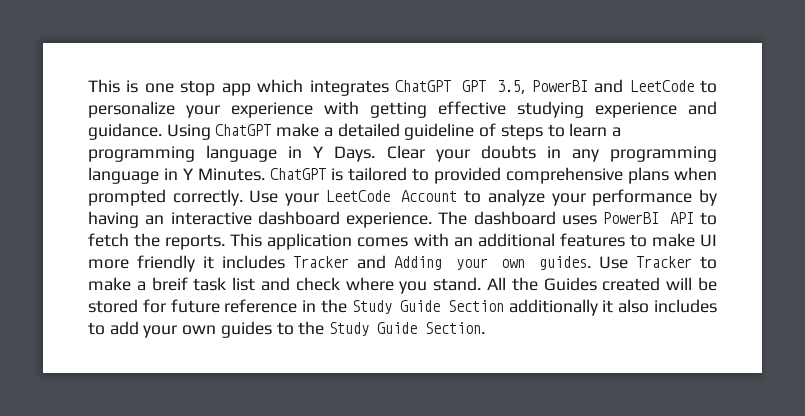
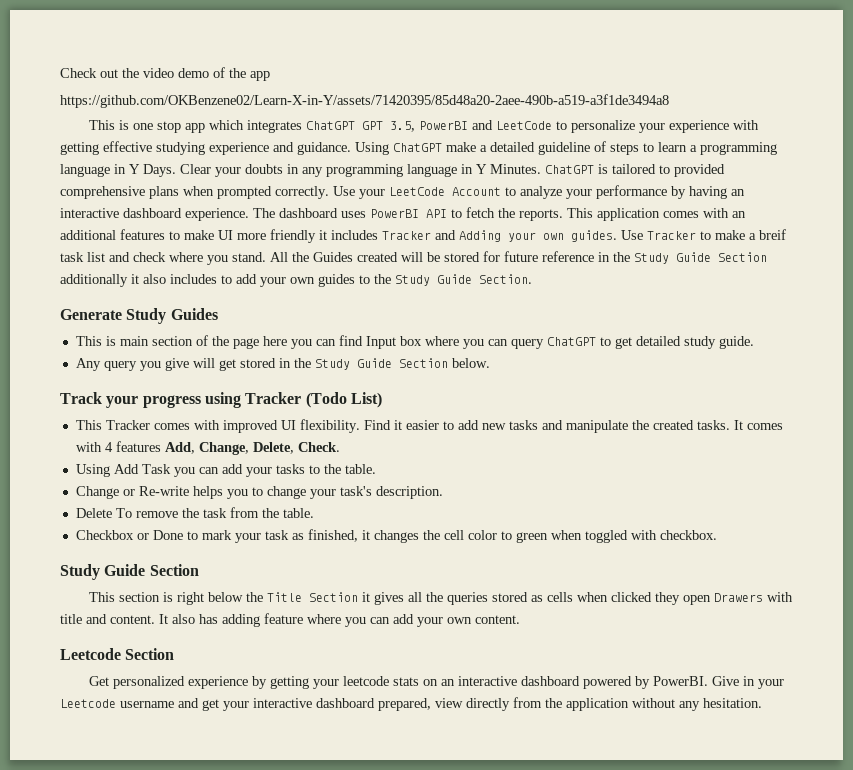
+ Check out the video demo of the app
+ https://github.com/OKBenzene02/Learn-X-in-Y/assets/71420395/85d48a20-2aee-490b-a519-a3f1de3494a8
+ Generate Study Guides
+ This is main section of the page here you can find Input box where you can query ChatGPT to get detailed study guide.
+ Any query you give will get stored in the Study Guide Section below.
+ Track your progress using Tracker (Todo List)
+ This Tracker comes with improved UI flexibility. Find it easier to add new tasks and manipulate the created tasks. It comes with 4 features Add, Change, Delete, Check.
+ Using Add Task you can add your tasks to the table.
+ Change or Re-write helps you to change your task's description.
+ Delete To remove the task from the table.
+ Checkbox or Done to mark your task as finished, it changes the cell color to green when toggled with checkbox.
+ Study Guide Section
+ This section is right below the Title Section it gives all the queries stored as cells when clicked they open Drawers with title and content. It also has adding feature where you can add your own content.
+ Leetcode Section
+ Get personalized experience by getting your leetcode stats on an interactive dashboard powered by PowerBI. Give in your Leetcode username and get your interactive dashboard prepared, view directly from the application without any hesitation.

